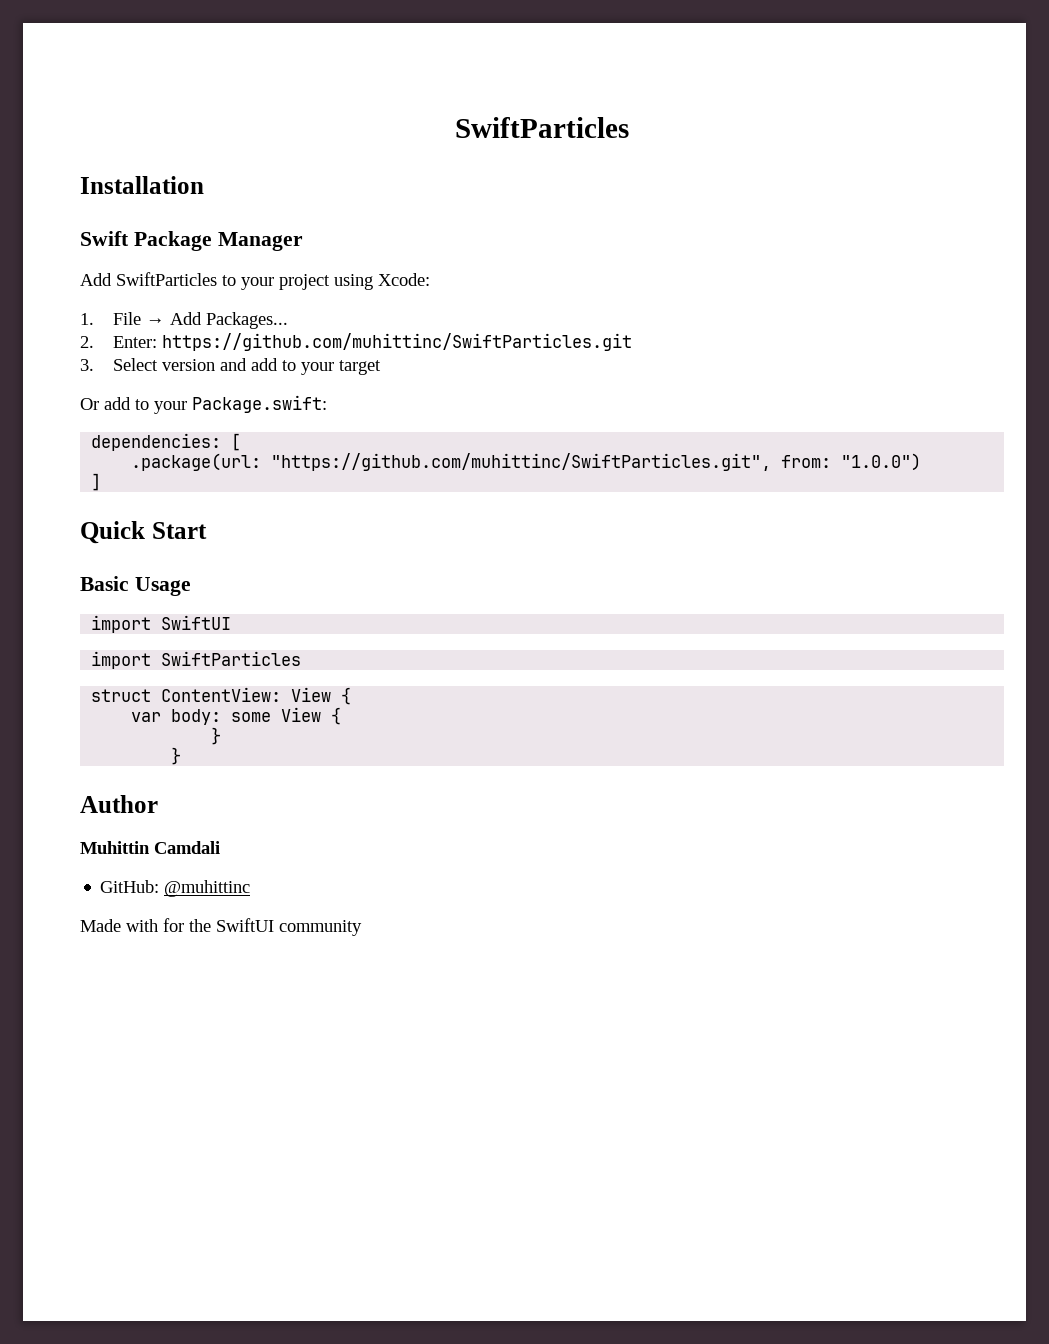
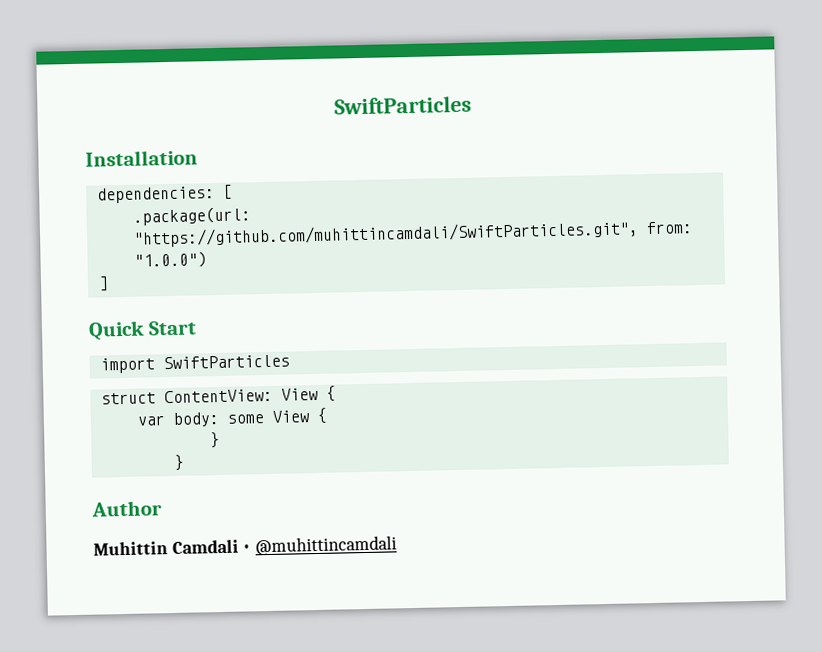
- Swift Package Manager
- Add SwiftParticles to your project using Xcode:
- 1. File → Add Packages...
- 2. Enter: https://github.com/muhittinc/SwiftParticles.git
- 3. Select version and add to your target
- Or add to your Package.swift:
- .package(url: "https://github.com/muhittinc/SwiftParticles.git", from: "1.0.0")
+ .package(url: "https://github.com/muhittincamdali/SwiftParticles.git", from: "1.0.0")
- Basic Usage
- import SwiftUI
- Muhittin Camdali
- GitHub: @muhittinc
- Made with for the SwiftUI community
+ Muhittin Camdali • @muhittincamdali

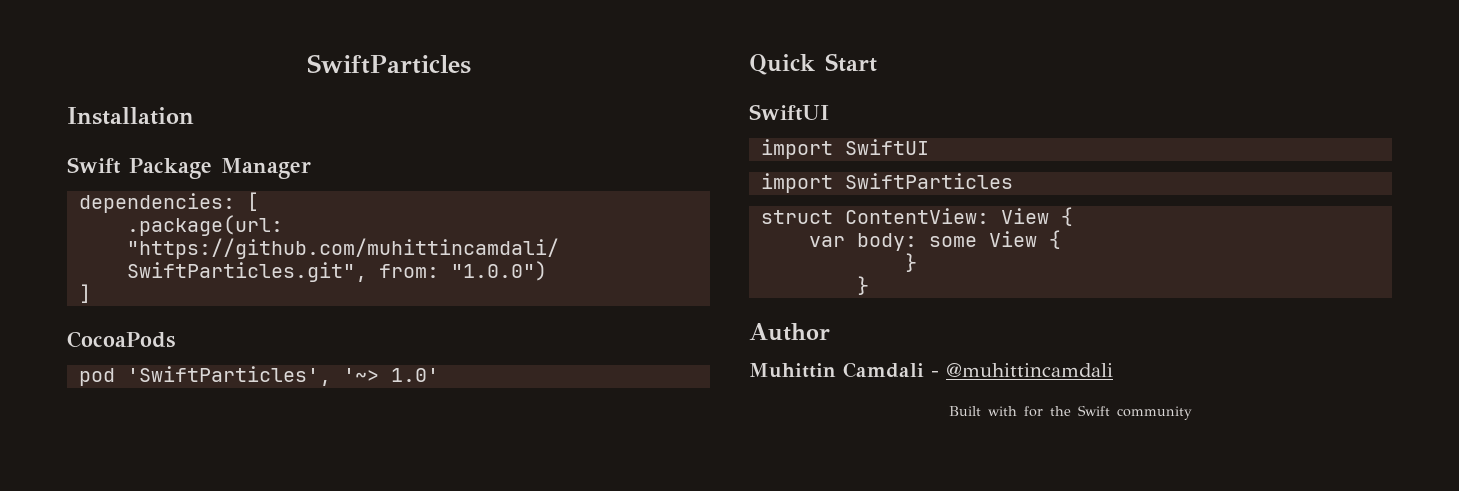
+ Swift Package Manager
+ CocoaPods
+ pod 'SwiftParticles', '~> 1.0'
  Quick Start
+ SwiftUI
+ import SwiftUI
- Muhittin Camdali • @muhittincamdali
+ Muhittin Camdali - @muhittincamdali
+ Built with for the Swift community

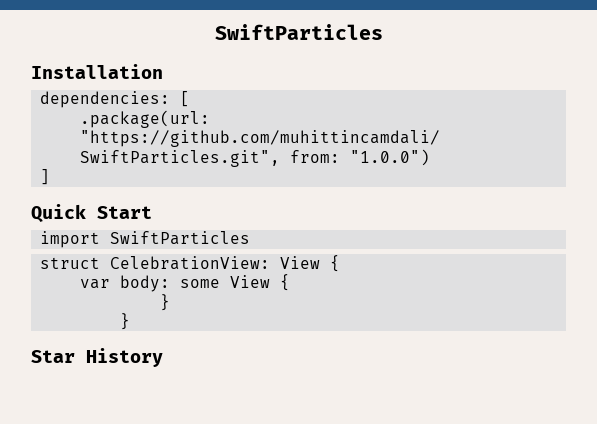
- Swift Package Manager
- CocoaPods
- pod 'SwiftParticles', '~> 1.0'
  Quick Start
- SwiftUI
- import SwiftUI
- struct ContentView: View {
+ struct CelebrationView: View {
- Author
- Muhittin Camdali - @muhittincamdali
- Built with for the Swift community
+ Star History

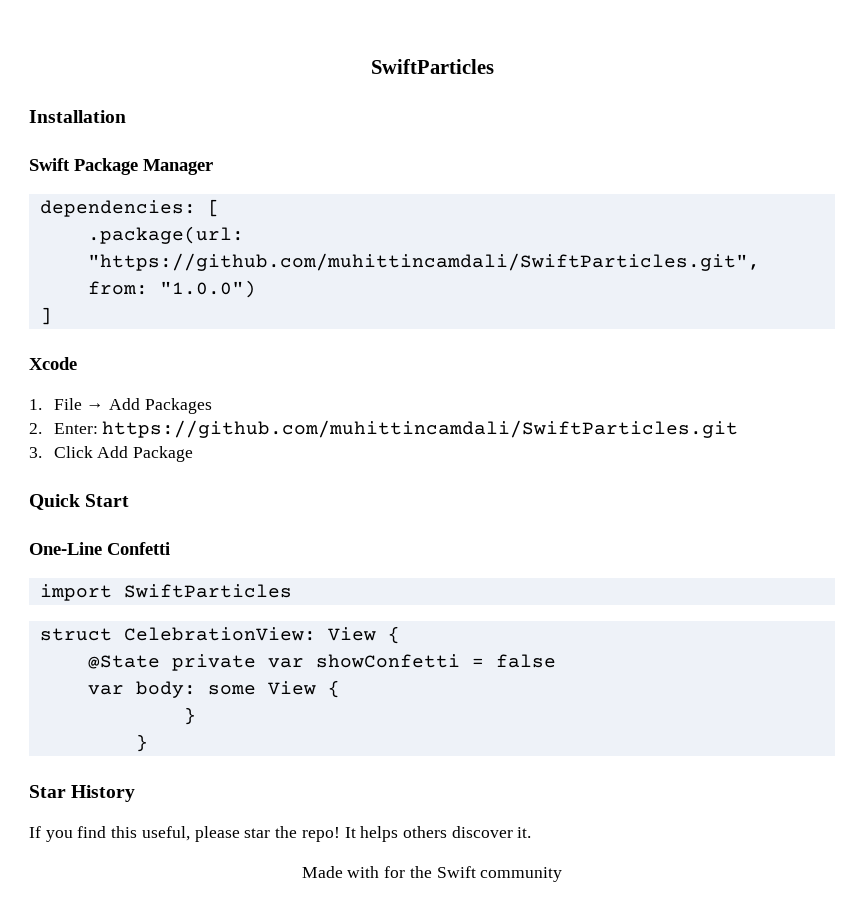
+ Swift Package Manager
+ Xcode
+ 1. File → Add Packages
+ 2. Enter: https://github.com/muhittincamdali/SwiftParticles.git
+ 3. Click Add Package
+ One-Line Confetti
+ @State private var showConfetti = false
+ If you find this useful, please star the repo! It helps others discover it.
+ Made with for the Swift community

